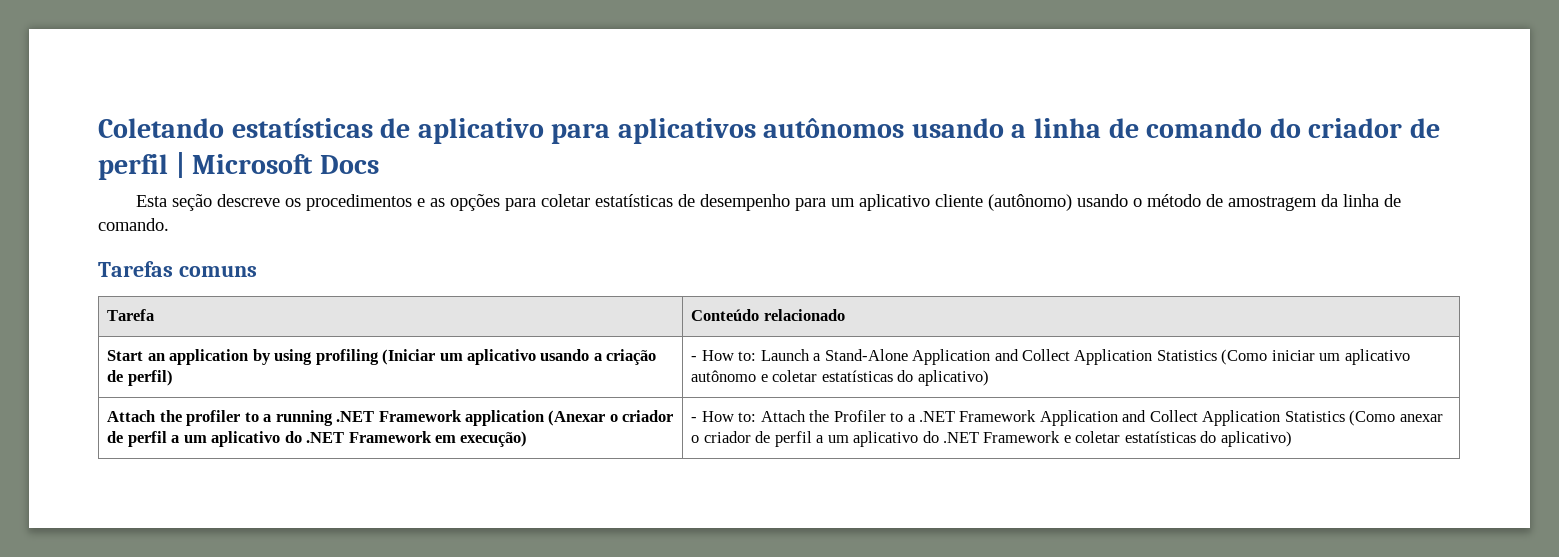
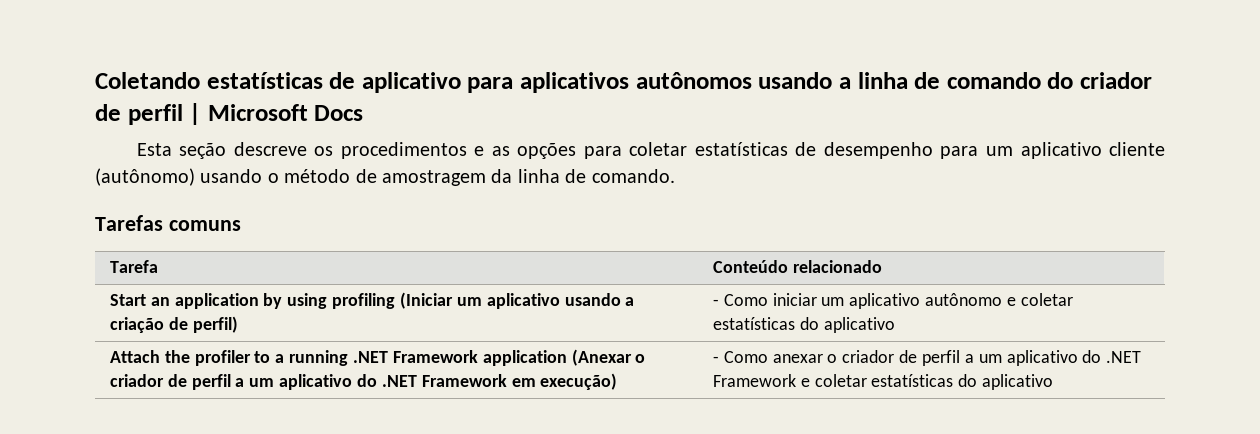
- Start an application by using profiling (Iniciar um aplicativo usando a criação de perfil) | - How to: Launch a Stand-Alone Application and Collect Application Statistics (Como iniciar um aplicativo autônomo e coletar estatísticas do aplicativo)
+ Start an application by using profiling (Iniciar um aplicativo usando a criação de perfil) | - Como iniciar um aplicativo autônomo e coletar estatísticas do aplicativo
- - How to: Attach the Profiler to a .NET Framework Application and Collect Application Statistics (Como anexar o criador de perfil a um aplicativo do .NET Framework e coletar estatísticas do aplicativo)
+ - Como anexar o criador de perfil a um aplicativo do .NET Framework e coletar estatísticas do aplicativo

